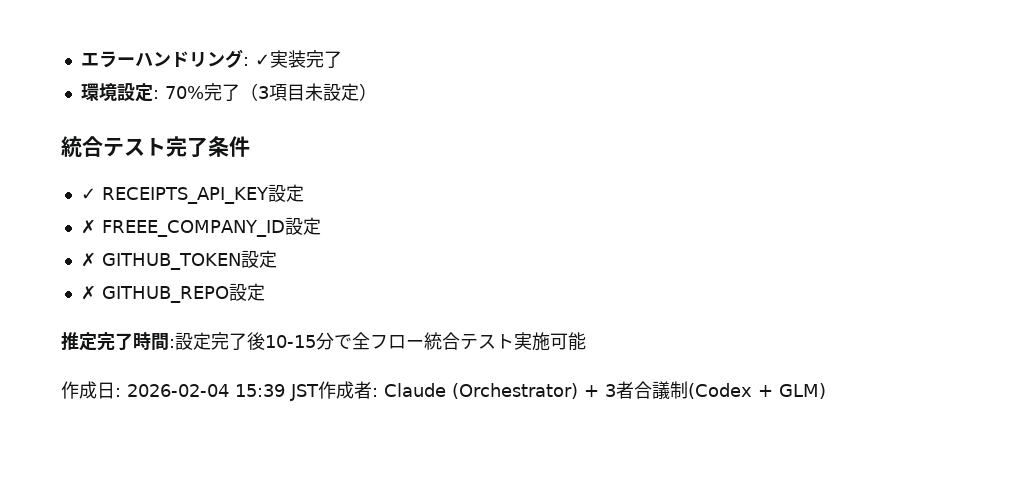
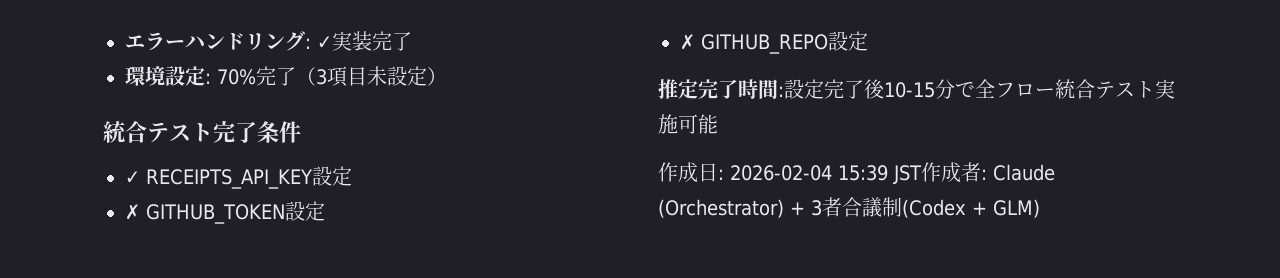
- ✗ FREEE_COMPANY_ID設定

